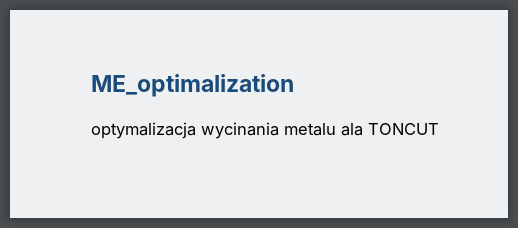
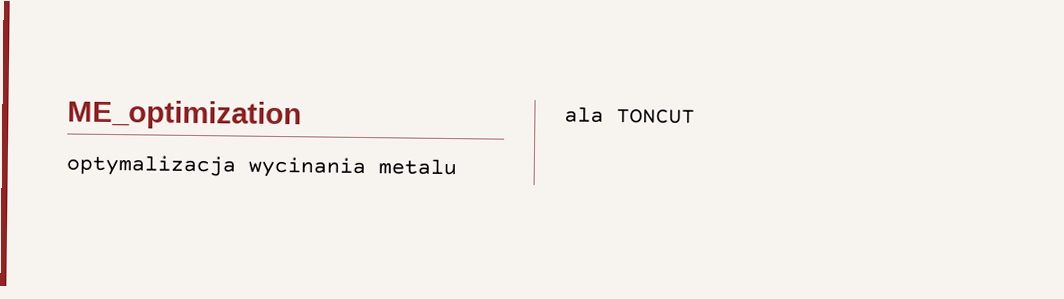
- ME_optimalization
+ ME_optimization

